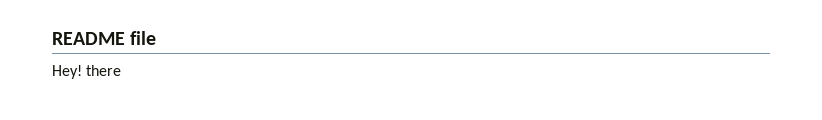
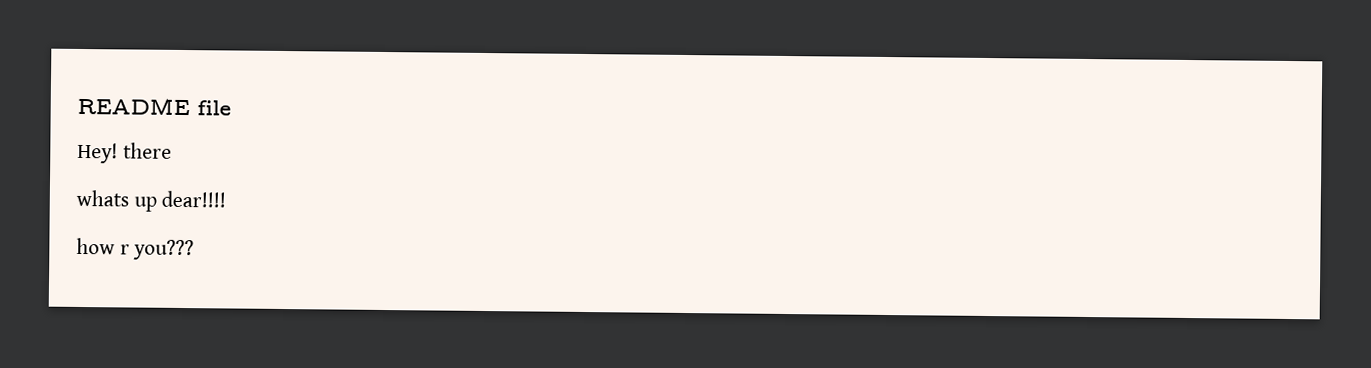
+ whats up dear!!!!
+ how r you???

